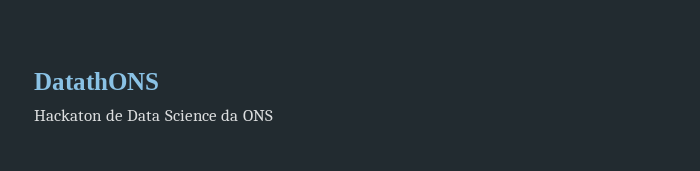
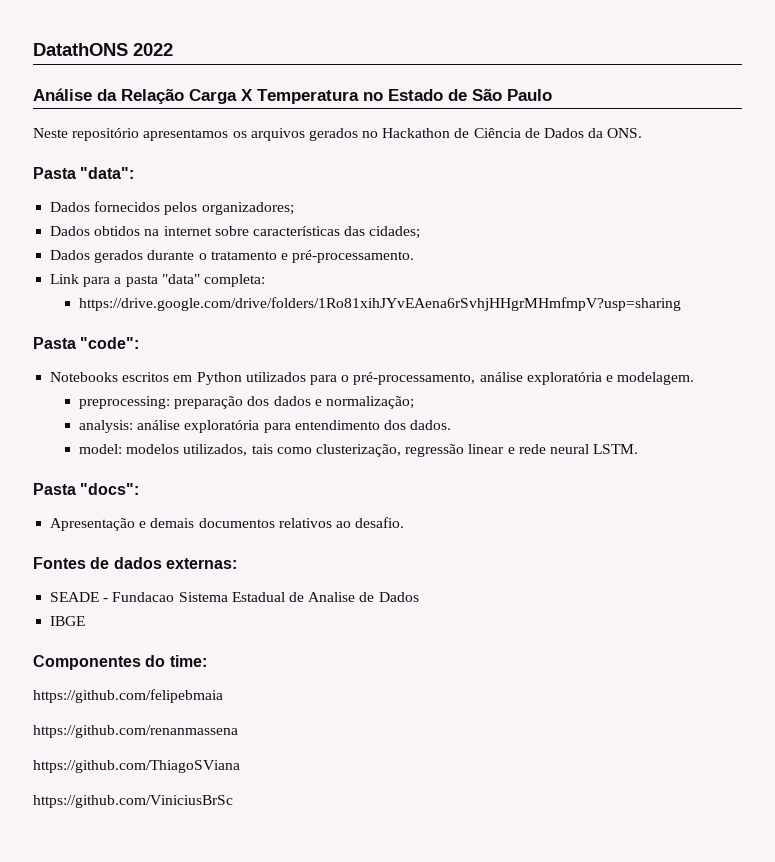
- DatathONS
- Hackaton de Data Science da ONS
+ DatathONS 2022
+ Análise da Relação Carga X Temperatura no Estado de São Paulo
+ Neste repositório apresentamos os arquivos gerados no Hackathon de Ciência de Dados da ONS.
+ Pasta "data":
+ Dados fornecidos pelos organizadores;
+ Dados obtidos na internet sobre características das cidades;
+ Dados gerados durante o tratamento e pré-processamento.
+ Link para a pasta "data" completa:
+ https://drive.google.com/drive/folders/1Ro81xihJYvEAena6rSvhjHHgrMHmfmpV?usp=sharing
+ Pasta "code":
+ Notebooks escritos em Python utilizados para o pré-processamento, análise exploratória e modelagem.
+ preprocessing: preparação dos dados e normalização;
+ analysis: análise exploratória para entendimento dos dados.
+ model: modelos utilizados, tais como clusterização, regressão linear e rede neural LSTM.
+ Pasta "docs":
+ Apresentação e demais documentos relativos ao desafio.
+ Fontes de dados externas:
+ SEADE - Fundacao Sistema Estadual de Analise de Dados
+ IBGE
+ Componentes do time:
+ https://github.com/felipebmaia
+ https://github.com/renanmassena
+ https://github.com/ThiagoSViana
+ https://github.com/ViniciusBrSc

